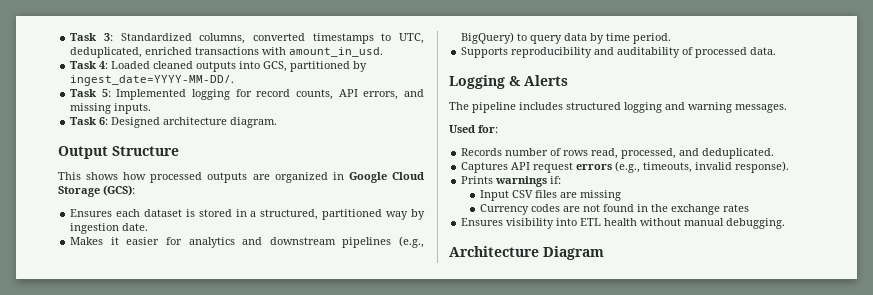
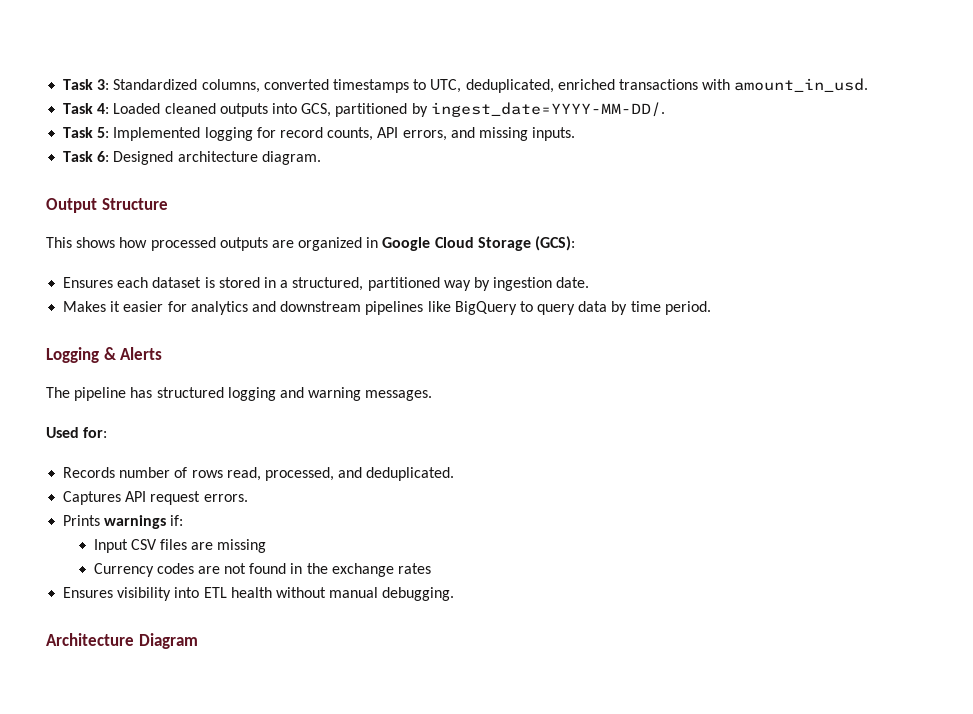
- Makes it easier for analytics and downstream pipelines (e.g., BigQuery) to query data by time period.
+ Makes it easier for analytics and downstream pipelines like BigQuery to query data by time period.
- Supports reproducibility and auditability of processed data.
- The pipeline includes structured logging and warning messages.
+ The pipeline has structured logging and warning messages.
- Captures API request errors (e.g., timeouts, invalid response).
+ Captures API request errors.

